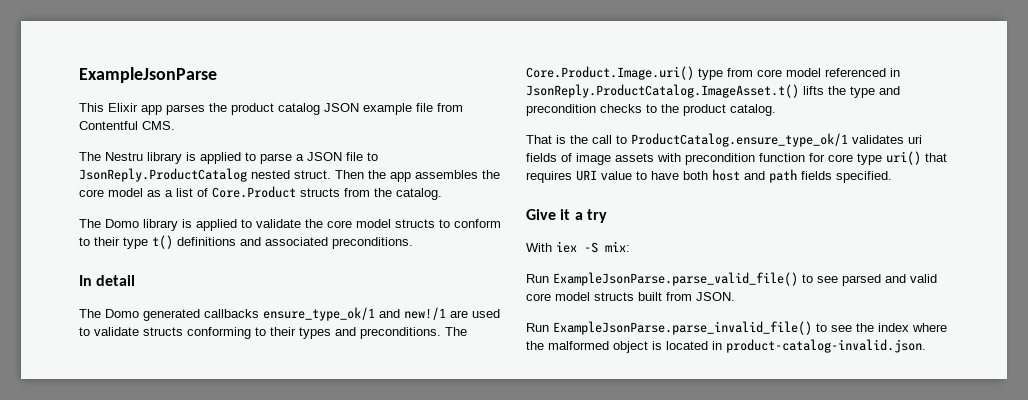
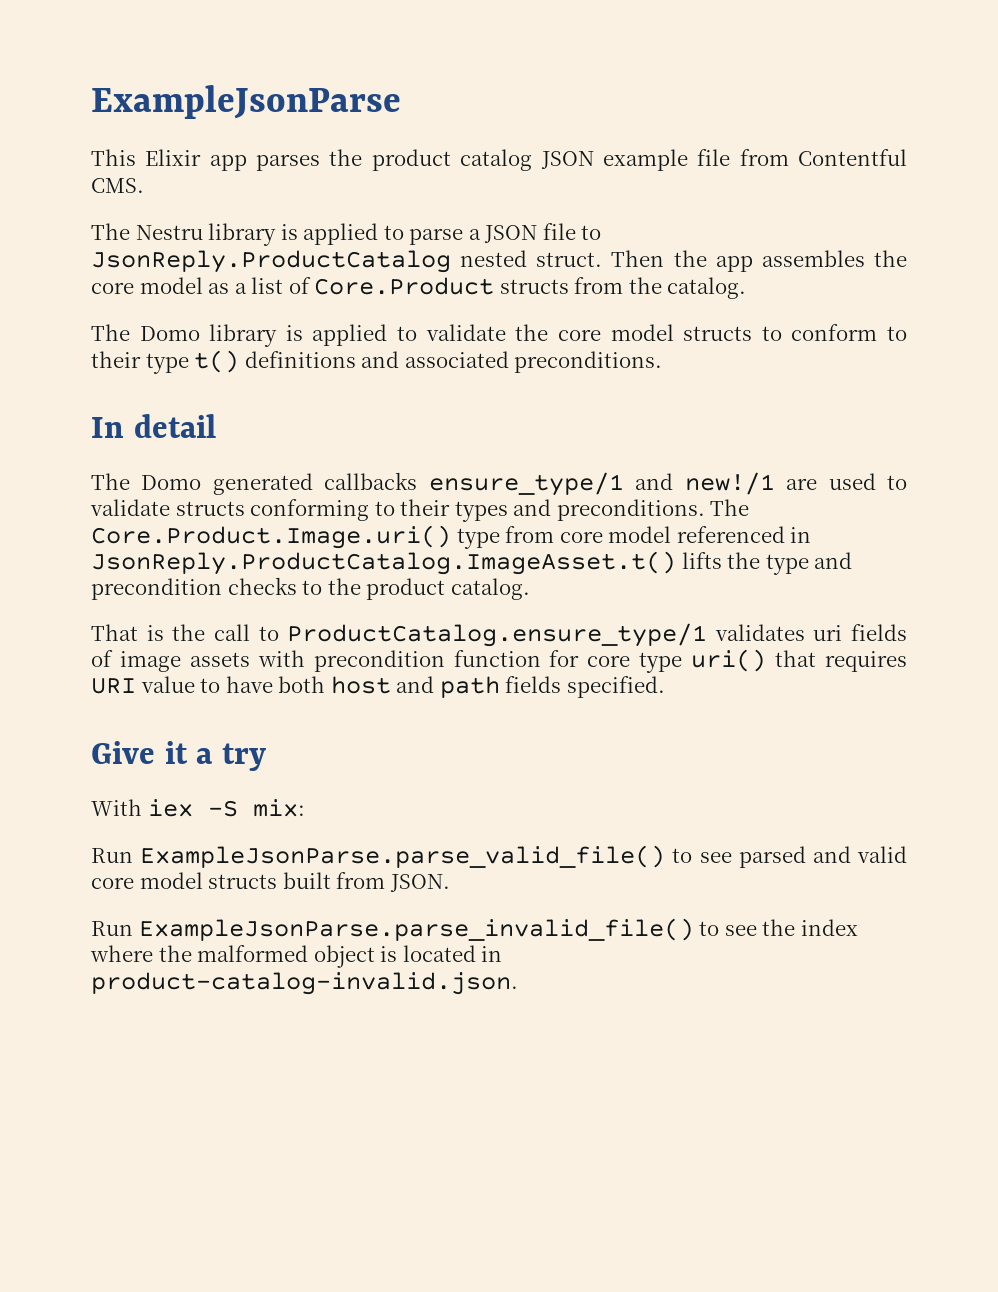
- The Domo generated callbacks ensure_type_ok/1 and new!/1 are used to validate structs conforming to their types and preconditions.
+ The Domo generated callbacks ensure_type/1 and new!/1 are used to validate structs conforming to their types and preconditions.
- That is the call to ProductCatalog.ensure_type_ok/1 validates uri fields of image assets with precondition function for core type uri() that requires URI value to have both host and path fields specified.
+ That is the call to ProductCatalog.ensure_type/1 validates uri fields of image assets with precondition function for core type uri() that requires URI value to have both host and path fields specified.

